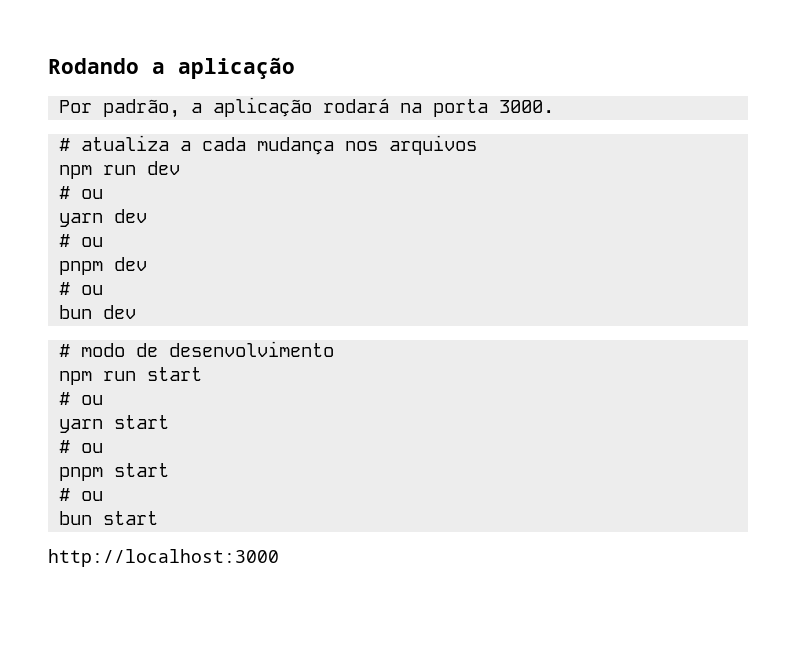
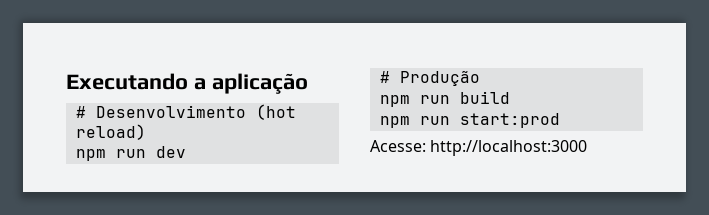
- Rodando a aplicação
+ Executando a aplicação
- Por padrão, a aplicação rodará na porta 3000.
- # atualiza a cada mudança nos arquivos
+ # Desenvolvimento (hot reload)
  npm run dev
- # ou
- yarn dev
- # ou
- pnpm dev
- # ou
- bun dev
- # modo de desenvolvimento
- npm run start
- # ou
- yarn start
- # ou
- pnpm start
- # ou
- bun start
- http://localhost:3000
+ # Produção
+ npm run build
+ npm run start:prod
+ Acesse: http://localhost:3000

